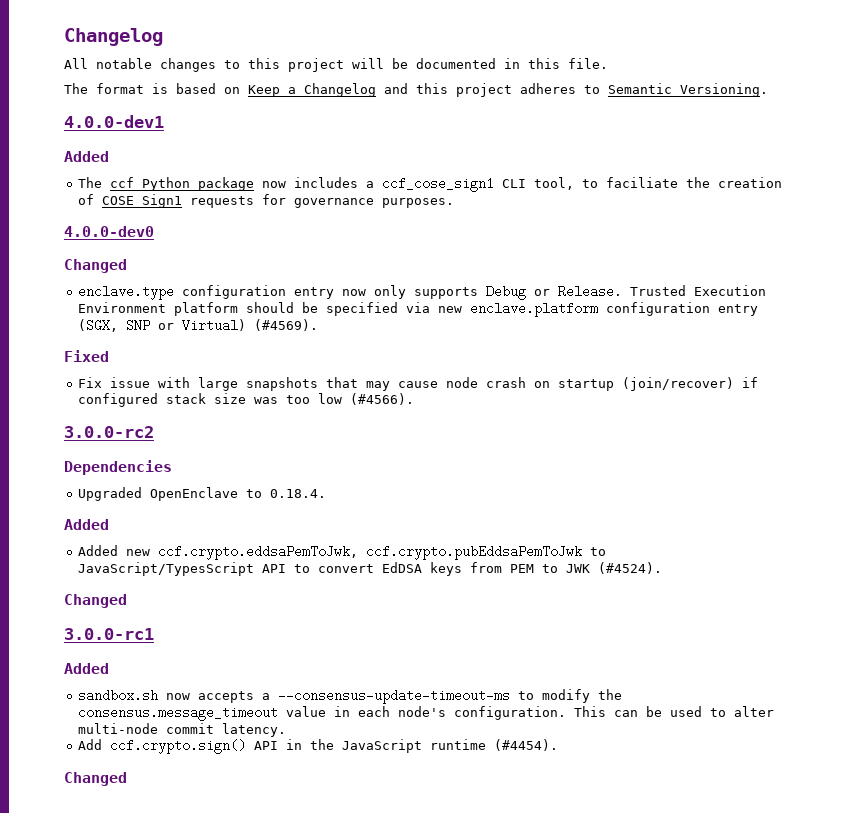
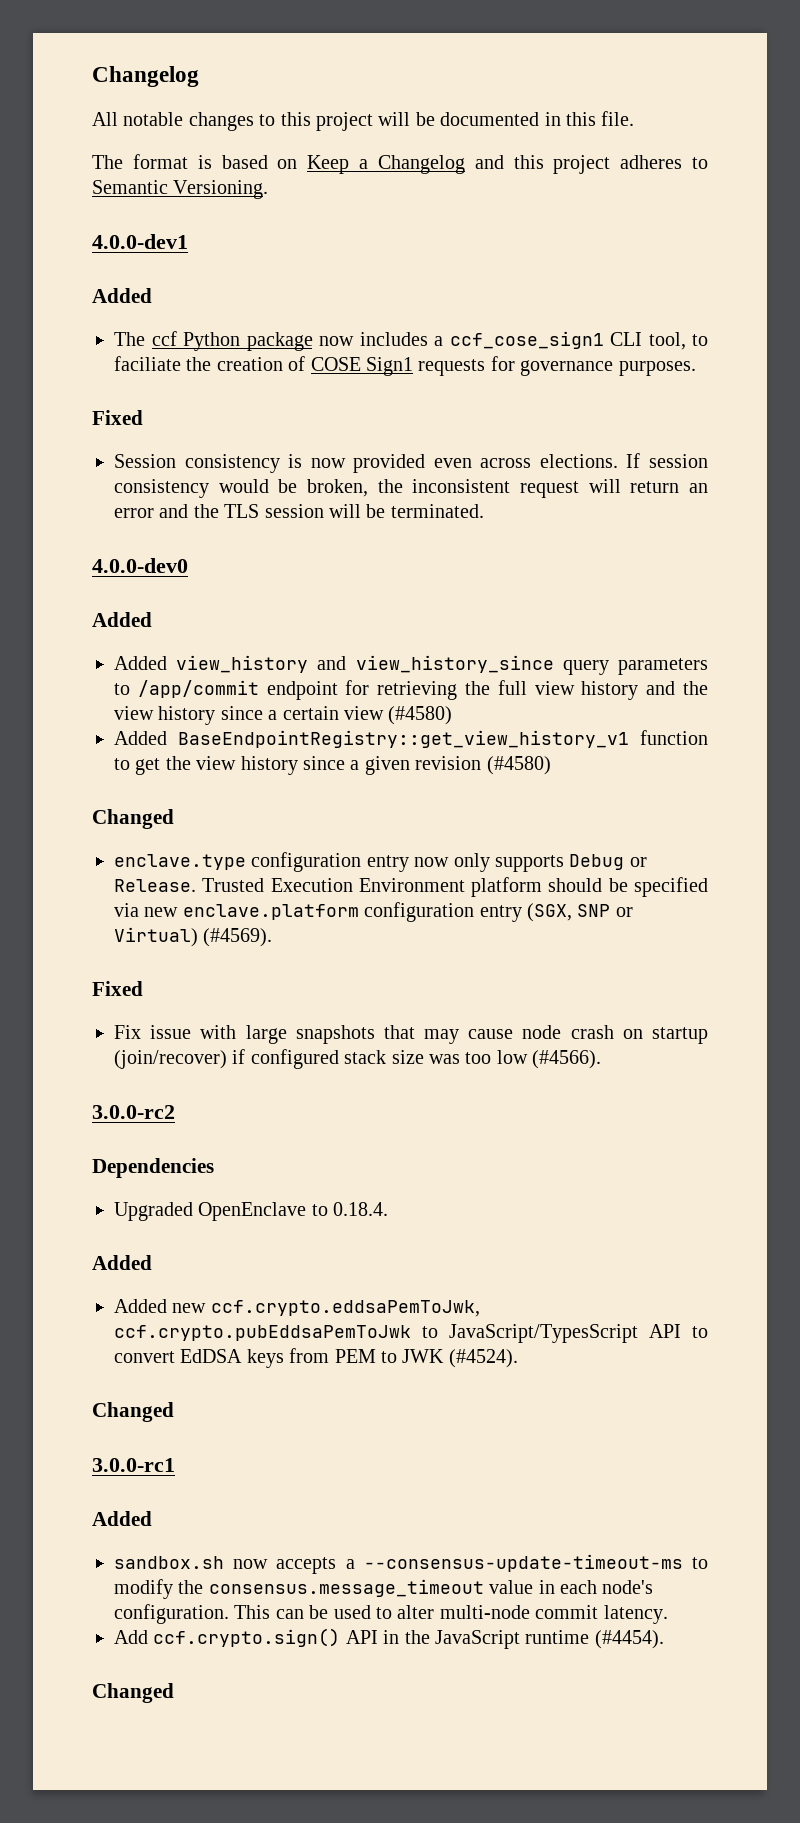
  The ccf Python package now includes a ccf_cose_sign1 CLI tool, to faciliate the creation of COSE Sign1 requests for governance purposes.
+ Fixed
+ Session consistency is now provided even across elections. If session consistency would be broken, the inconsistent request will return an error and the TLS session will be terminated.
  4.0.0-dev0
+ Added
+ Added view_history and view_history_since query parameters to /app/commit endpoint for retrieving the full view history and the view history since a certain view (#4580)
+ Added BaseEndpointRegistry::get_view_history_v1 function to get the view history since a given revision (#4580)

